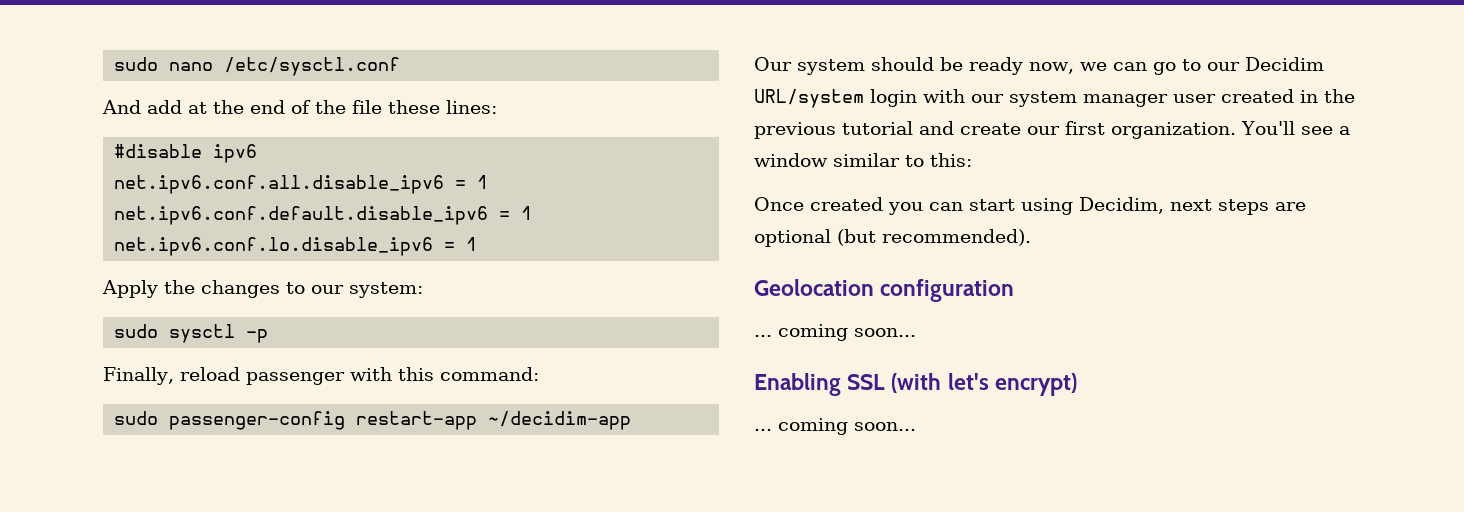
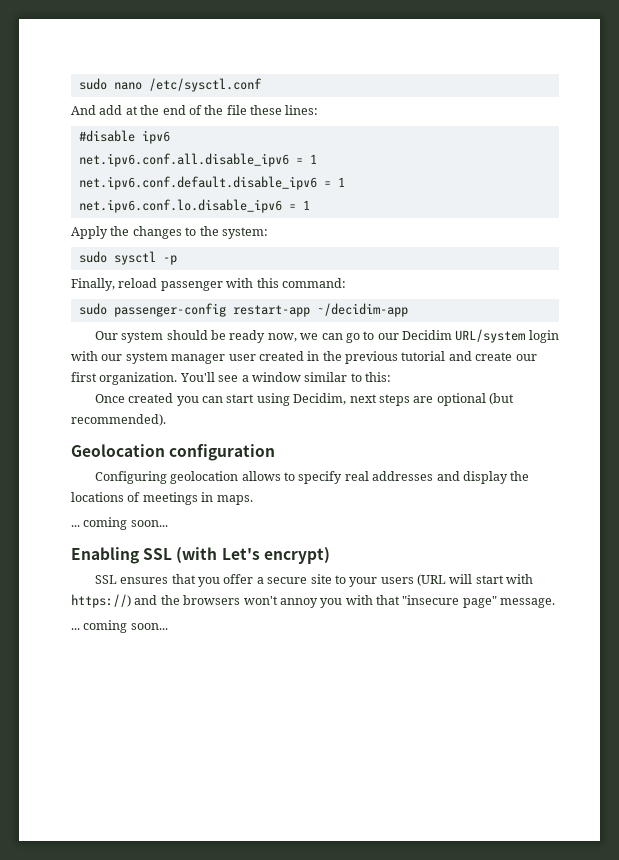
- Apply the changes to our system:
+ Apply the changes to the system:
+ Configuring geolocation allows to specify real addresses and display the locations of meetings in maps.
- Enabling SSL (with let's encrypt)
+ Enabling SSL (with Let's encrypt)
+ SSL ensures that you offer a secure site to your users (URL will start with https://) and the browsers won't annoy you with that "insecure page" message.

